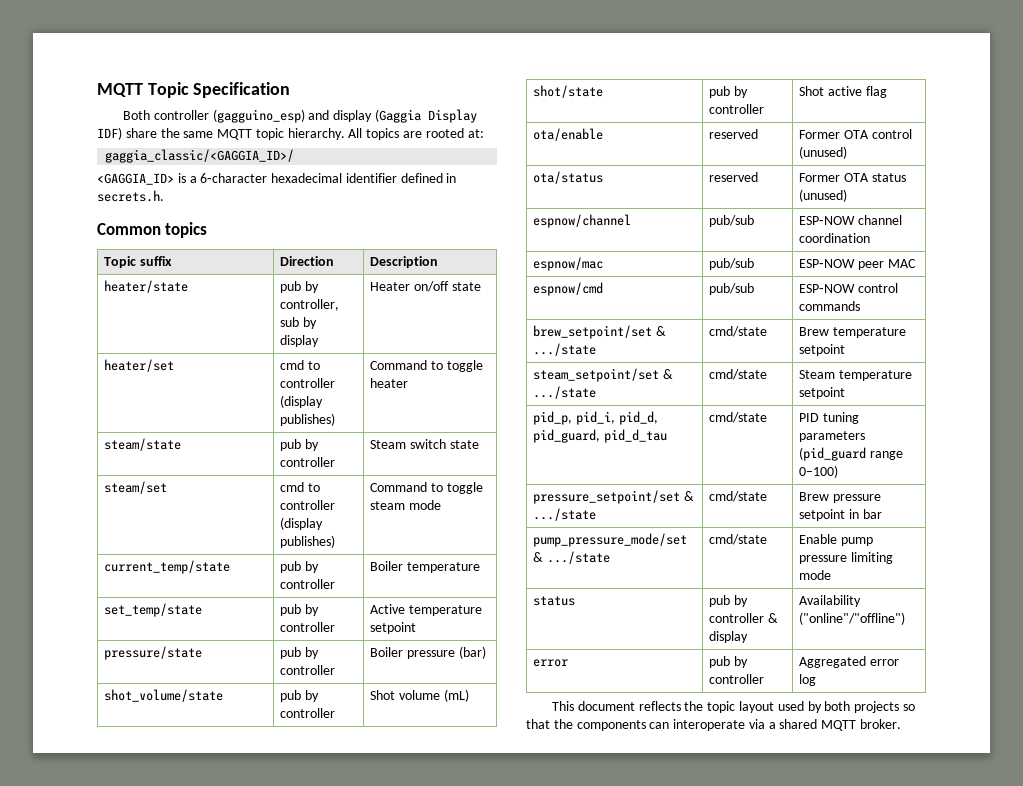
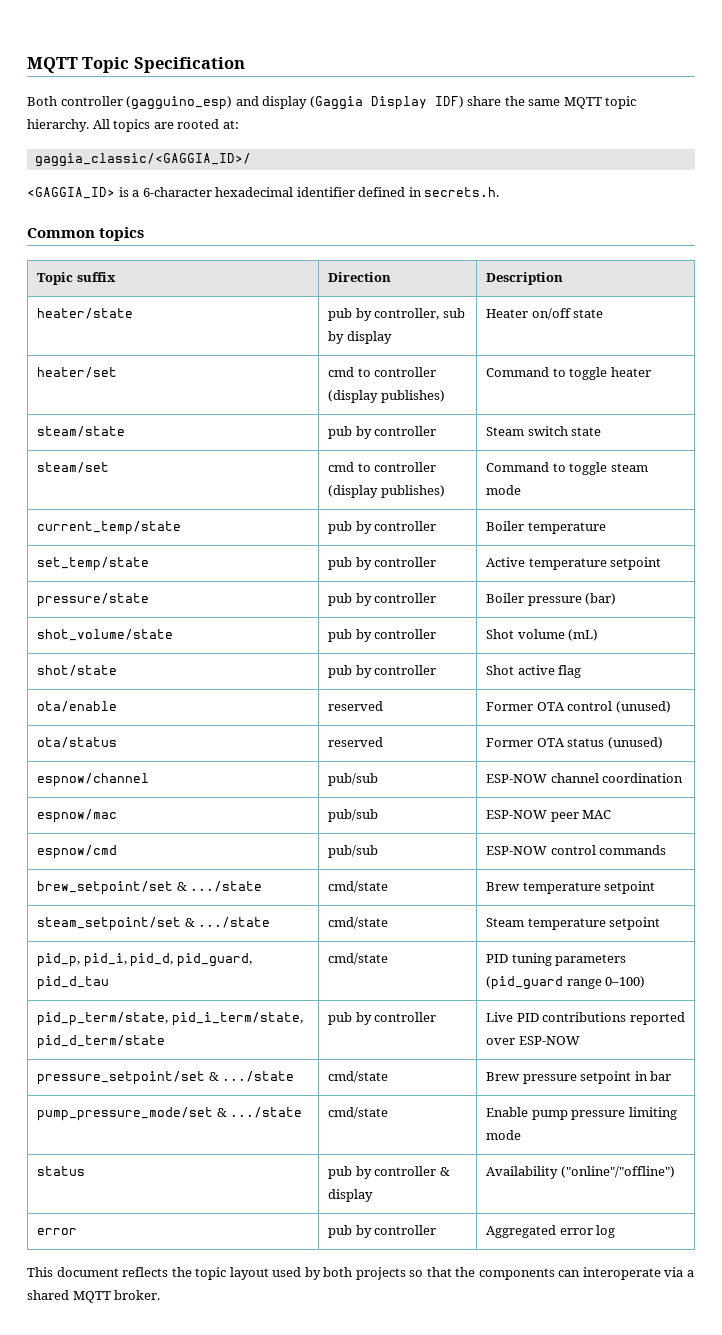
+ pid_p_term/state, pid_i_term/state, pid_d_term/state | pub by controller | Live PID contributions reported over ESP-NOW

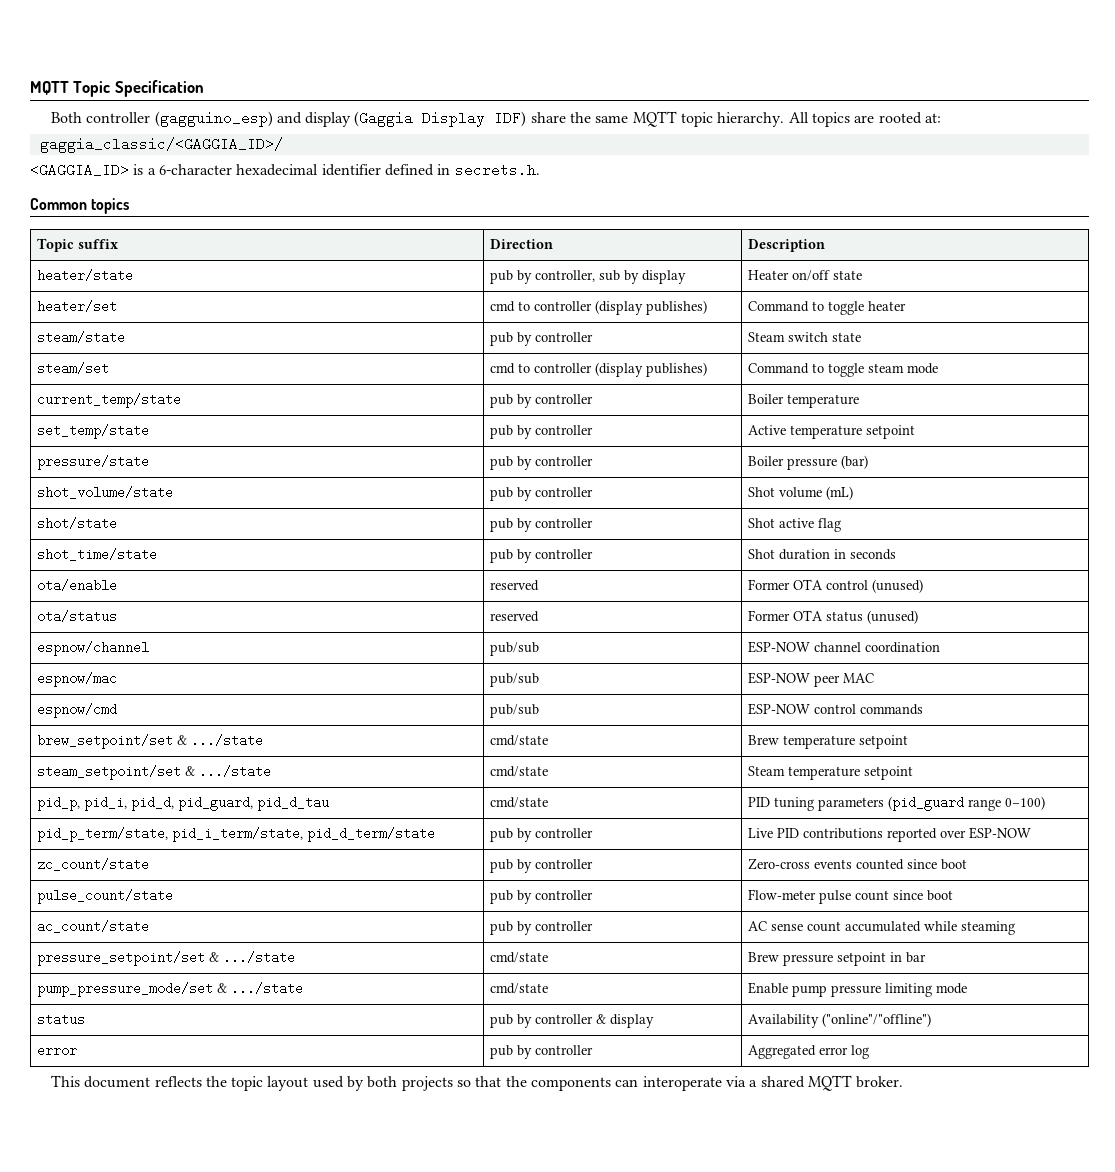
+ shot_time/state | pub by controller | Shot duration in seconds
+ zc_count/state | pub by controller | Zero-cross events counted since boot
+ pulse_count/state | pub by controller | Flow-meter pulse count since boot
+ ac_count/state | pub by controller | AC sense count accumulated while steaming

